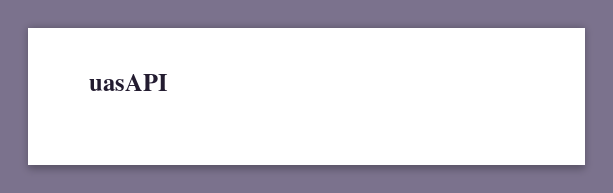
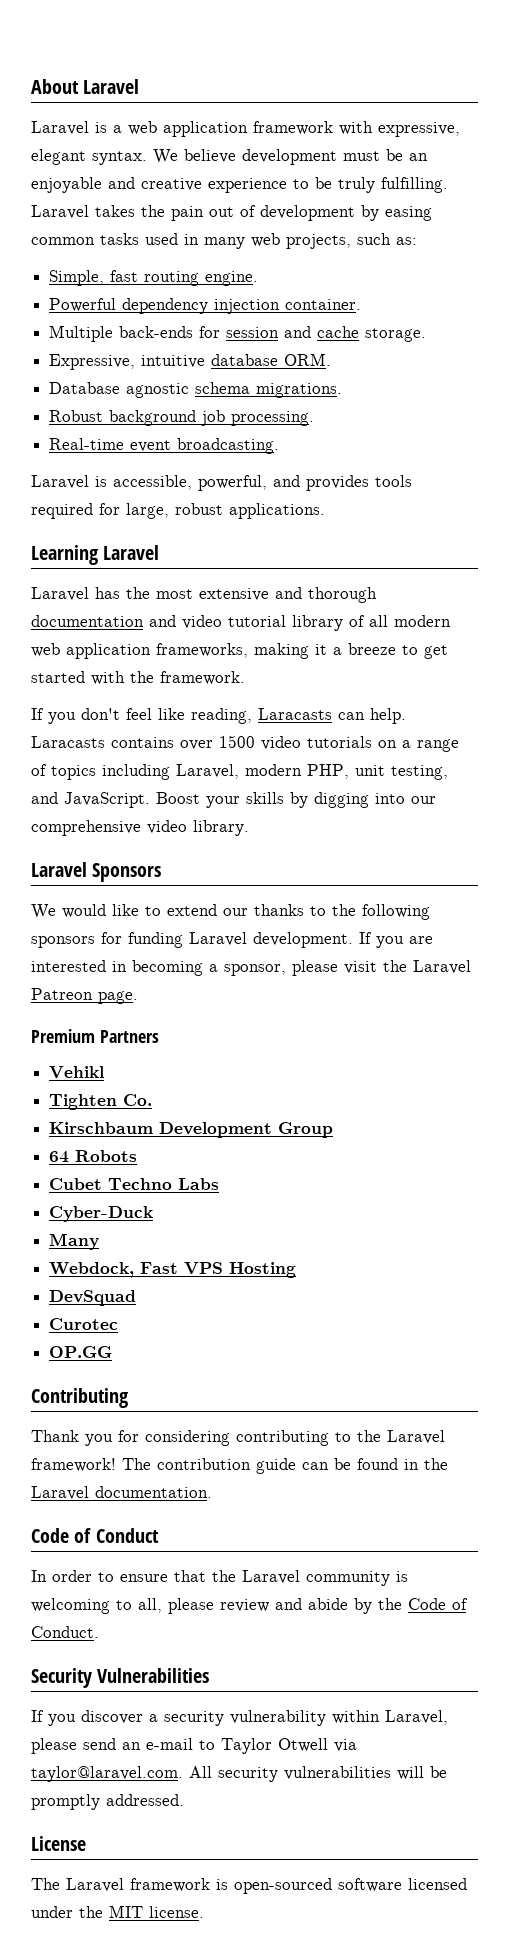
- uasAPI
+ About Laravel
+ Laravel is a web application framework with expressive, elegant syntax. We believe development must be an enjoyable and creative experience to be truly fulfilling. Laravel takes the pain out of development by easing common tasks used in many web projects, such as:
+ Simple, fast routing engine.
+ Powerful dependency injection container.
+ Multiple back-ends for session and cache storage.
+ Expressive, intuitive database ORM.
+ Database agnostic schema migrations.
+ Robust background job processing.
+ Real-time event broadcasting.
+ Laravel is accessible, powerful, and provides tools required for large, robust applications.
+ Learning Laravel
+ Laravel has the most extensive and thorough documentation and video tutorial library of all modern web application frameworks, making it a breeze to get started with the framework.
+ If you don't feel like reading, Laracasts can help. Laracasts contains over 1500 video tutorials on a range of topics including Laravel, modern PHP, unit testing, and JavaScript. Boost your skills by digging into our comprehensive video library.
+ Laravel Sponsors
+ We would like to extend our thanks to the following sponsors for funding Laravel development. If you are interested in becoming a sponsor, please visit the Laravel Patreon page.
+ Premium Partners
+ Vehikl
+ Tighten Co.
+ Kirschbaum Development Group
+ 64 Robots
+ Cubet Techno Labs
+ Cyber-Duck
+ Many
+ Webdock, Fast VPS Hosting
+ DevSquad
+ Curotec
+ OP.GG
+ Contributing
+ Thank you for considering contributing to the Laravel framework! The contribution guide can be found in the Laravel documentation.
+ Code of Conduct
+ In order to ensure that the Laravel community is welcoming to all, please review and abide by the Code of Conduct.
+ Security Vulnerabilities
+ If you discover a security vulnerability within Laravel, please send an e-mail to Taylor Otwell via taylor@laravel.com. All security vulnerabilities will be promptly addressed.
+ License
+ The Laravel framework is open-sourced software licensed under the MIT license.

